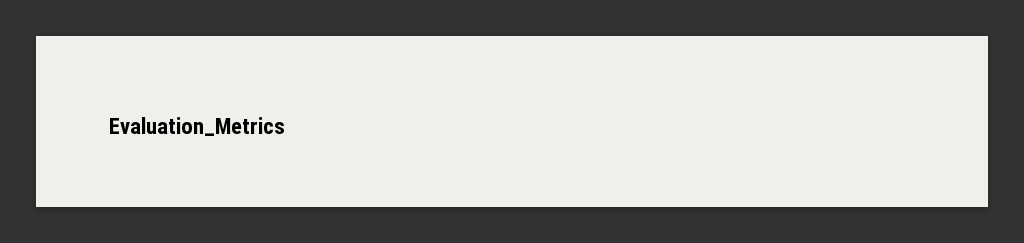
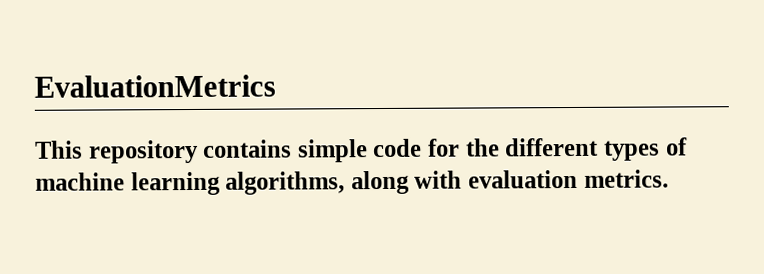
- Evaluation_Metrics
+ EvaluationMetrics
+ This repository contains simple code for the different types of machine learning algorithms, along with evaluation metrics.

